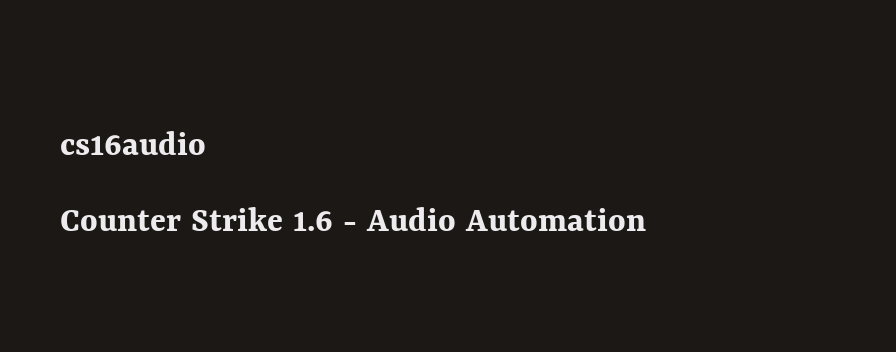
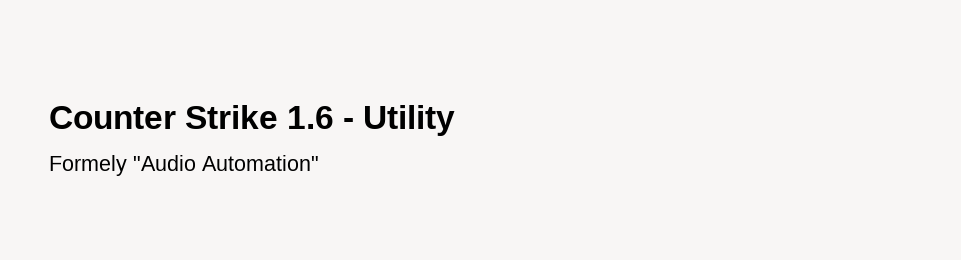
- cs16audio
- Counter Strike 1.6 - Audio Automation
+ Counter Strike 1.6 - Utility
+ Formely "Audio Automation"

